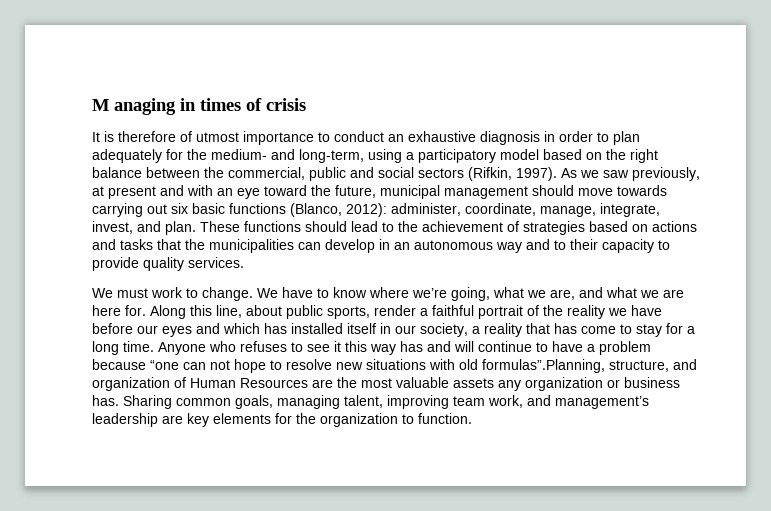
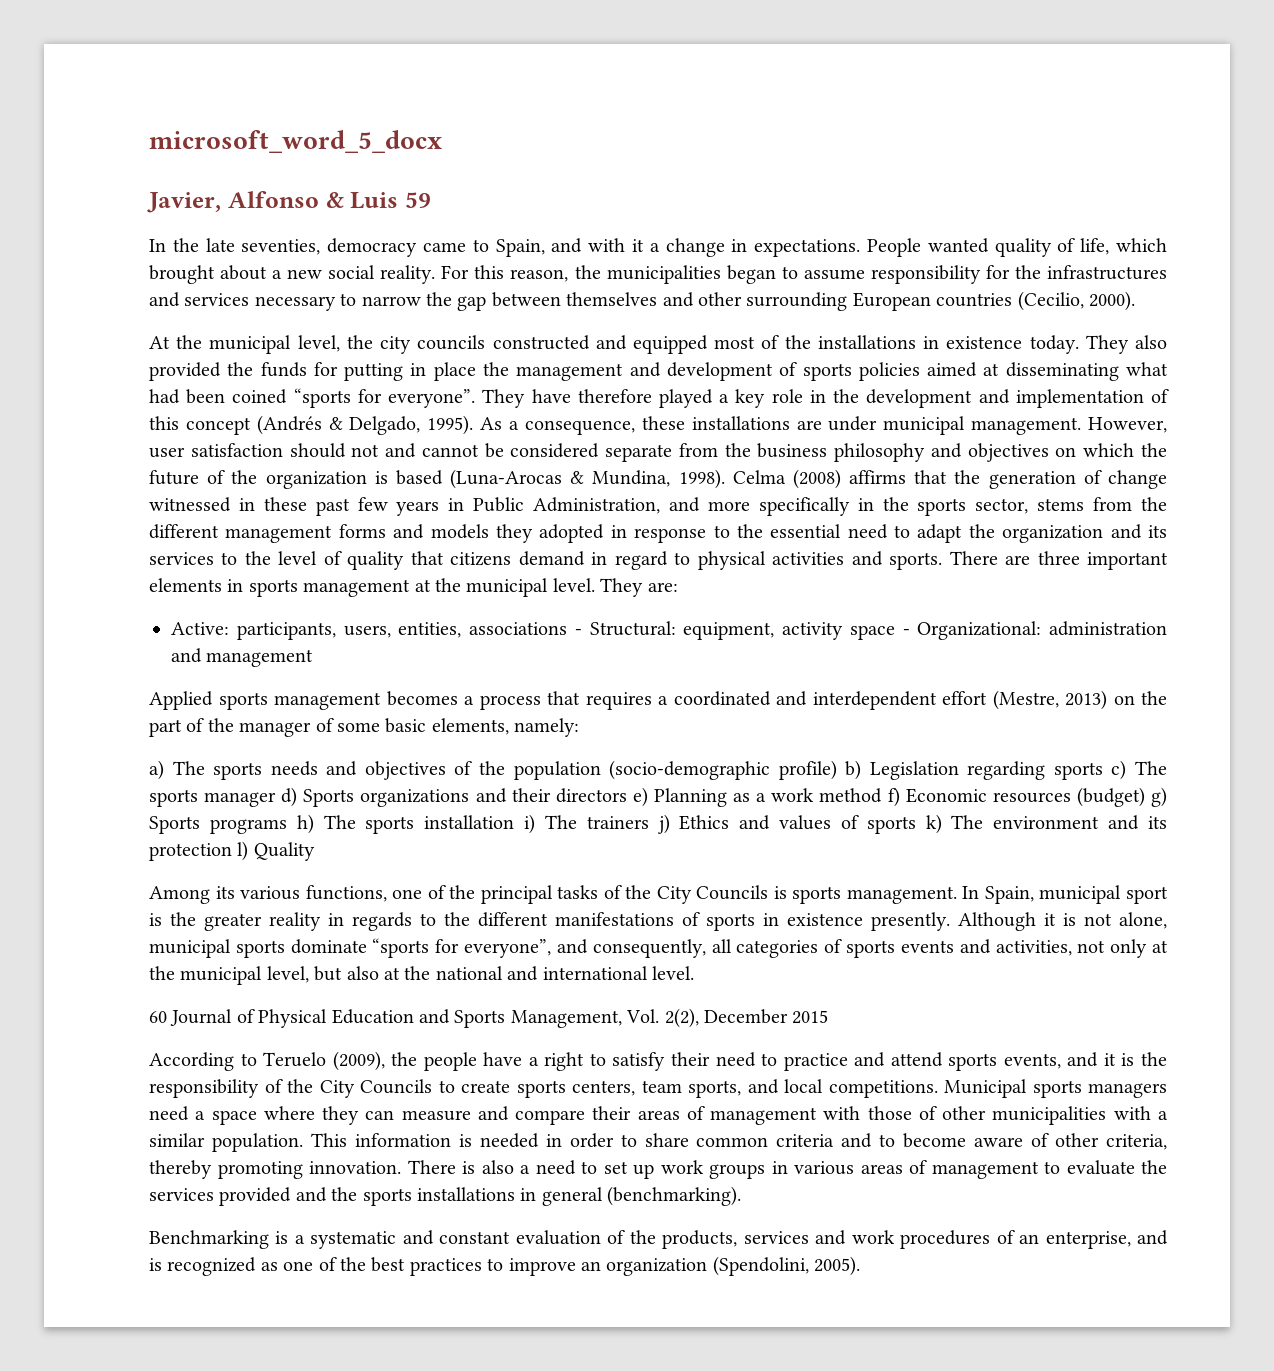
- M anaging in times of crisis
- It is therefore of utmost importance to conduct an exhaustive diagnosis in order to plan adequately for the medium- and long-term, using a participatory model based on the right balance between the commercial, public and social sectors (Rifkin, 1997). As we saw previously, at present and with an eye toward the future, municipal management should move towards carrying out six basic functions (Blanco, 2012): administer, coordinate, manage, integrate, invest, and plan. These functions should lead to the achievement of strategies based on actions and tasks that the municipalities can develop in an autonomous way and to their capacity to provide quality services.
- We must work to change. We have to know where we’re going, what we are, and what we are here for. Along this line, about public sports, render a faithful portrait of the reality we have before our eyes and which has installed itself in our society, a reality that has come to stay for a long time. Anyone who refuses to see it this way has and will continue to have a problem because “one can not hope to resolve new situations with old formulas”.Planning, structure, and organization of Human Resources are the most valuable assets any organization or business has. Sharing common goals, managing talent, improving team work, and management’s leadership are key elements for the organization to function.
+ microsoft_word_5_docx
+ Javier, Alfonso & Luis 59
+ In the late seventies, democracy came to Spain, and with it a change in expectations. People wanted quality of life, which brought about a new social reality. For this reason, the municipalities began to assume responsibility for the infrastructures and services necessary to narrow the gap between themselves and other surrounding European countries (Cecilio, 2000).
+ At the municipal level, the city councils constructed and equipped most of the installations in existence today. They also provided the funds for putting in place the management and development of sports policies aimed at disseminating what had been coined “sports for everyone”. They have therefore played a key role in the development and implementation of this concept (Andrés & Delgado, 1995). As a consequence, these installations are under municipal management. However, user satisfaction should not and cannot be considered separate from the business philosophy and objectives on which the future of the organization is based (Luna-Arocas & Mundina, 1998). Celma (2008) affirms that the generation of change witnessed in these past few years in Public Administration, and more specifically in the sports sector, stems from the different management forms and models they adopted in response to the essential need to adapt the organization and its services to the level of quality that citizens demand in regard to physical activities and sports. There are three important elements in sports management at the municipal level. They are:
+ Active: participants, users, entities, associations - Structural: equipment, activity space - Organizational: administration and management
+ Applied sports management becomes a process that requires a coordinated and interdependent effort (Mestre, 2013) on the part of the manager of some basic elements, namely:
+ a) The sports needs and objectives of the population (socio-demographic profile) b) Legislation regarding sports c) The sports manager d) Sports organizations and their directors e) Planning as a work method f) Economic resources (budget) g) Sports programs h) The sports installation i) The trainers j) Ethics and values of sports k) The environment and its protection l) Quality
+ Among its various functions, one of the principal tasks of the City Councils is sports management. In Spain, municipal sport is the greater reality in regards to the different manifestations of sports in existence presently. Although it is not alone, municipal sports dominate “sports for everyone”, and consequently, all categories of sports events and activities, not only at the municipal level, but also at the national and international level.
+ 60 Journal of Physical Education and Sports Management, Vol. 2(2), December 2015
+ According to Teruelo (2009), the people have a right to satisfy their need to practice and attend sports events, and it is the responsibility of the City Councils to create sports centers, team sports, and local competitions. Municipal sports managers need a space where they can measure and compare their areas of management with those of other municipalities with a similar population. This information is needed in order to share common criteria and to become aware of other criteria, thereby promoting innovation. There is also a need to set up work groups in various areas of management to evaluate the services provided and the sports installations in general (benchmarking).
+ Benchmarking is a systematic and constant evaluation of the products, services and work procedures of an enterprise, and is recognized as one of the best practices to improve an organization (Spendolini, 2005).

